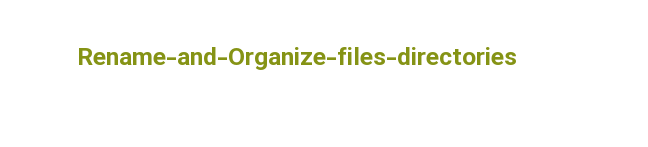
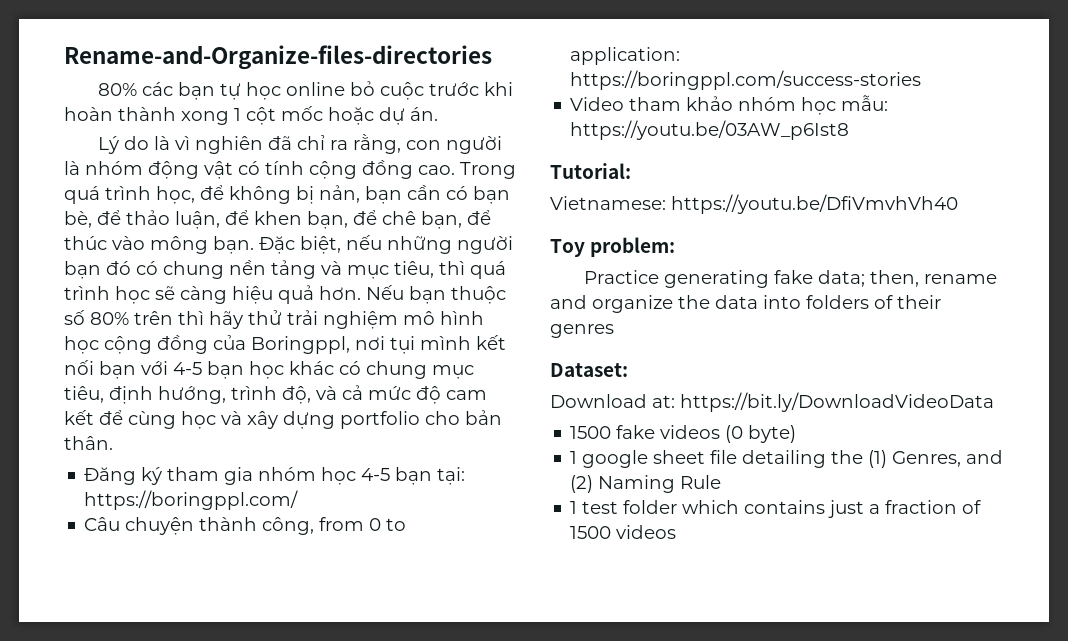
+ 80% các bạn tự học online bỏ cuộc trước khi hoàn thành xong 1 cột mốc hoặc dự án.
+ Lý do là vì nghiên đã chỉ ra rằng, con người là nhóm động vật có tính cộng đồng cao. Trong quá trình học, để không bị nản, bạn cần có bạn bè, để thảo luận, để khen bạn, để chê bạn, để thúc vào mông bạn. Đặc biệt, nếu những người bạn đó có chung nền tảng và mục tiêu, thì quá trình học sẽ càng hiệu quả hơn. Nếu bạn thuộc số 80% trên thì hãy thử trải nghiệm mô hình học cộng đồng của Boringppl, nơi tụi mình kết nối bạn với 4-5 bạn học khác có chung mục tiêu, định hướng, trình độ, và cả mức độ cam kết để cùng học và xây dựng portfolio cho bản thân.
+ Đăng ký tham gia nhóm học 4-5 bạn tại: https://boringppl.com/
+ Câu chuyện thành công, from 0 to application: https://boringppl.com/success-stories
+ Video tham khảo nhóm học mẫu: https://youtu.be/03AW_p6Ist8
+ Tutorial:
+ Vietnamese: https://youtu.be/DfiVmvhVh40
+ Toy problem:
+ Practice generating fake data; then, rename and organize the data into folders of their genres
+ Dataset:
+ Download at: https://bit.ly/DownloadVideoData
+ 1500 fake videos (0 byte)
+ 1 google sheet file detailing the (1) Genres, and (2) Naming Rule
+ 1 test folder which contains just a fraction of 1500 videos

